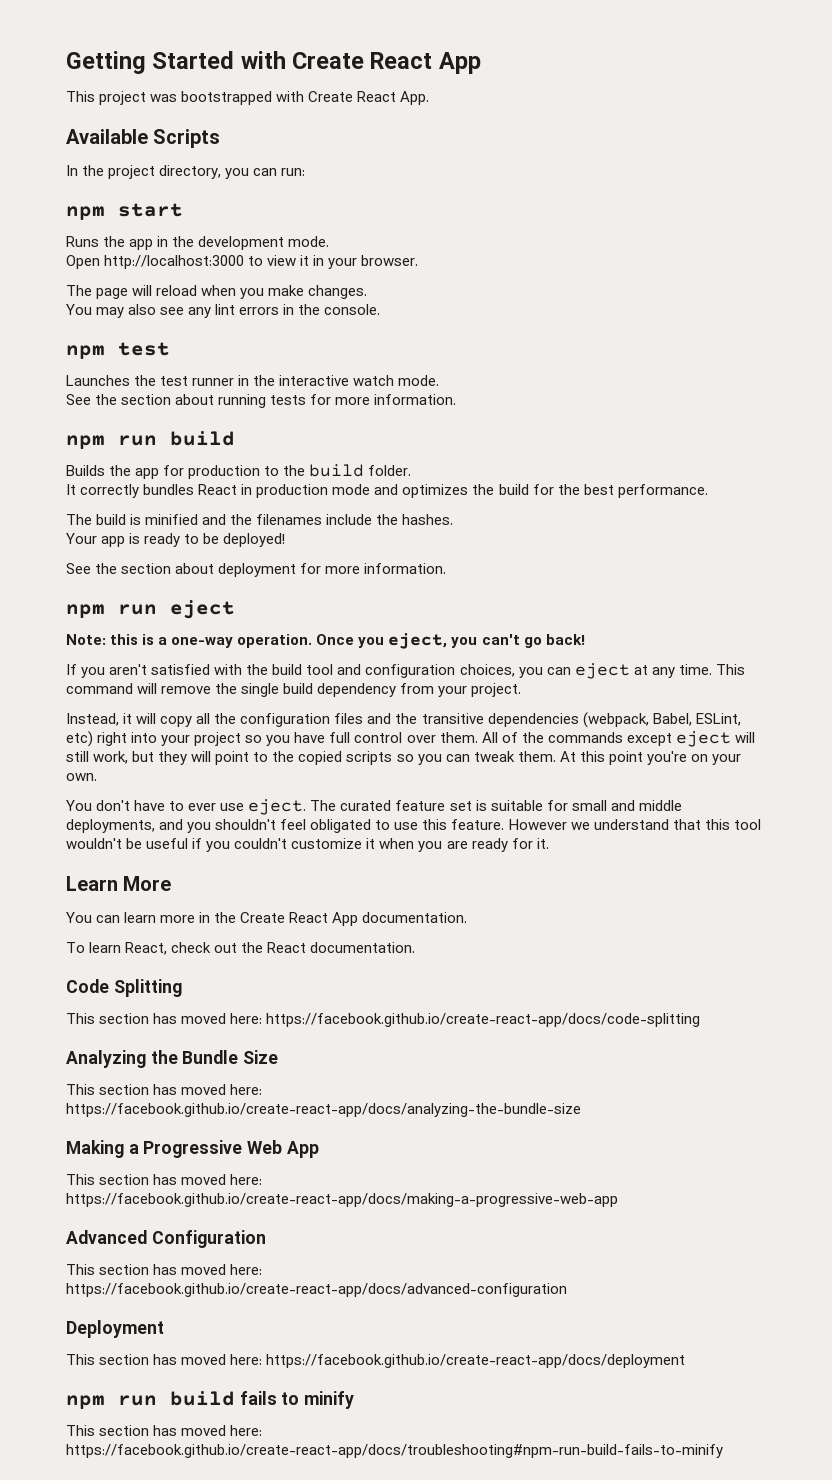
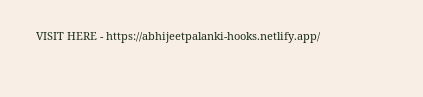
- Getting Started with Create React App
- This project was bootstrapped with Create React App.
- Available Scripts
- In the project directory, you can run:
- npm start
- Runs the app in the development mode.
- Open http://localhost:3000 to view it in your browser.
- The page will reload when you make changes.
- You may also see any lint errors in the console.
- npm test
- Launches the test runner in the interactive watch mode.
- See the section about running tests for more information.
- npm run build
- Builds the app for production to the build folder.
- It correctly bundles React in production mode and optimizes the build for the best performance.
- The build is minified and the filenames include the hashes.
- Your app is ready to be deployed!
- See the section about deployment for more information.
- npm run eject
- Note: this is a one-way operation. Once you eject, you can't go back!
- If you aren't satisfied with the build tool and configuration choices, you can eject at any time. This command will remove the single build dependency from your project.
- Instead, it will copy all the configuration files and the transitive dependencies (webpack, Babel, ESLint, etc) right into your project so you have full control over them. All of the commands except eject will still work, but they will point to the copied scripts so you can tweak them. At this point you're on your own.
- You don't have to ever use eject. The curated feature set is suitable for small and middle deployments, and you shouldn't feel obligated to use this feature. However we understand that this tool wouldn't be useful if you couldn't customize it when you are ready for it.
- Learn More
- You can learn more in the Create React App documentation.
- To learn React, check out the React documentation.
- Code Splitting
- This section has moved here: https://facebook.github.io/create-react-app/docs/code-splitting
- Analyzing the Bundle Size
- This section has moved here: https://facebook.github.io/create-react-app/docs/analyzing-the-bundle-size
- Making a Progressive Web App
- This section has moved here: https://facebook.github.io/create-react-app/docs/making-a-progressive-web-app
- Advanced Configuration
- This section has moved here: https://facebook.github.io/create-react-app/docs/advanced-configuration
- Deployment
- This section has moved here: https://facebook.github.io/create-react-app/docs/deployment
- npm run build fails to minify
- This section has moved here: https://facebook.github.io/create-react-app/docs/troubleshooting#npm-run-build-fails-to-minify
+ VISIT HERE - https://abhijeetpalanki-hooks.netlify.app/

